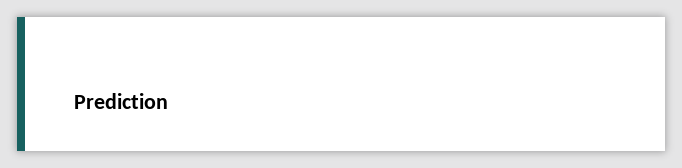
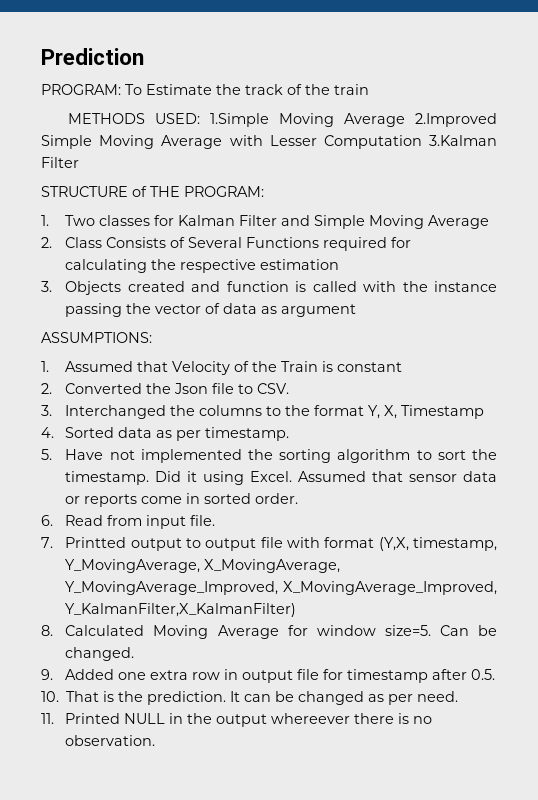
+ PROGRAM: To Estimate the track of the train
+ METHODS USED: 1.Simple Moving Average 2.Improved Simple Moving Average with Lesser Computation 3.Kalman Filter
+ STRUCTURE of THE PROGRAM:
+ 1. Two classes for Kalman Filter and Simple Moving Average
+ 2. Class Consists of Several Functions required for calculating the respective estimation
+ 3. Objects created and function is called with the instance passing the vector of data as argument
+ ASSUMPTIONS:
+ 1. Assumed that Velocity of the Train is constant
+ 2. Converted the Json file to CSV.
+ 3. Interchanged the columns to the format Y, X, Timestamp
+ 4. Sorted data as per timestamp.
+ 5. Have not implemented the sorting algorithm to sort the timestamp. Did it using Excel. Assumed that sensor data or reports come in sorted order.
+ 6. Read from input file.
+ 7. Printted output to output file with format (Y,X, timestamp, Y_MovingAverage, X_MovingAverage, Y_MovingAverage_Improved, X_MovingAverage_Improved, Y_KalmanFilter,X_KalmanFilter)
+ 8. Calculated Moving Average for window size=5. Can be changed.
+ 9. Added one extra row in output file for timestamp after 0.5.
+ 10. That is the prediction. It can be changed as per need.
+ 11. Printed NULL in the output whereever there is no observation.

